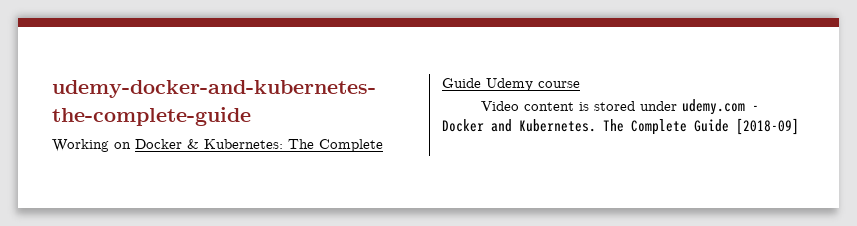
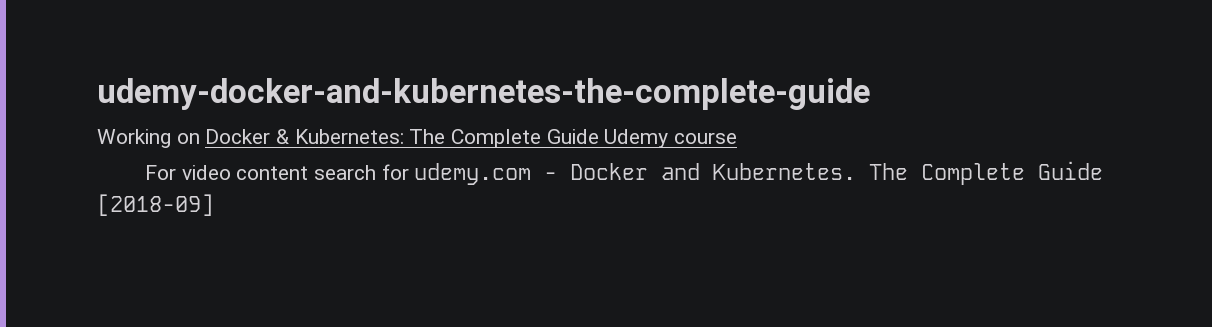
- Video content is stored under udemy.com - Docker and Kubernetes.
+ For video content search for udemy.com - Docker and Kubernetes.

